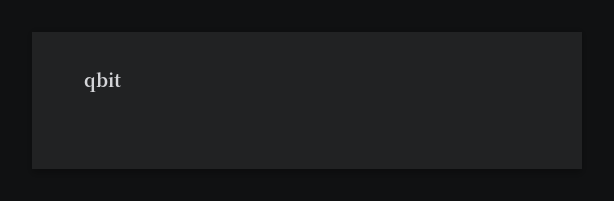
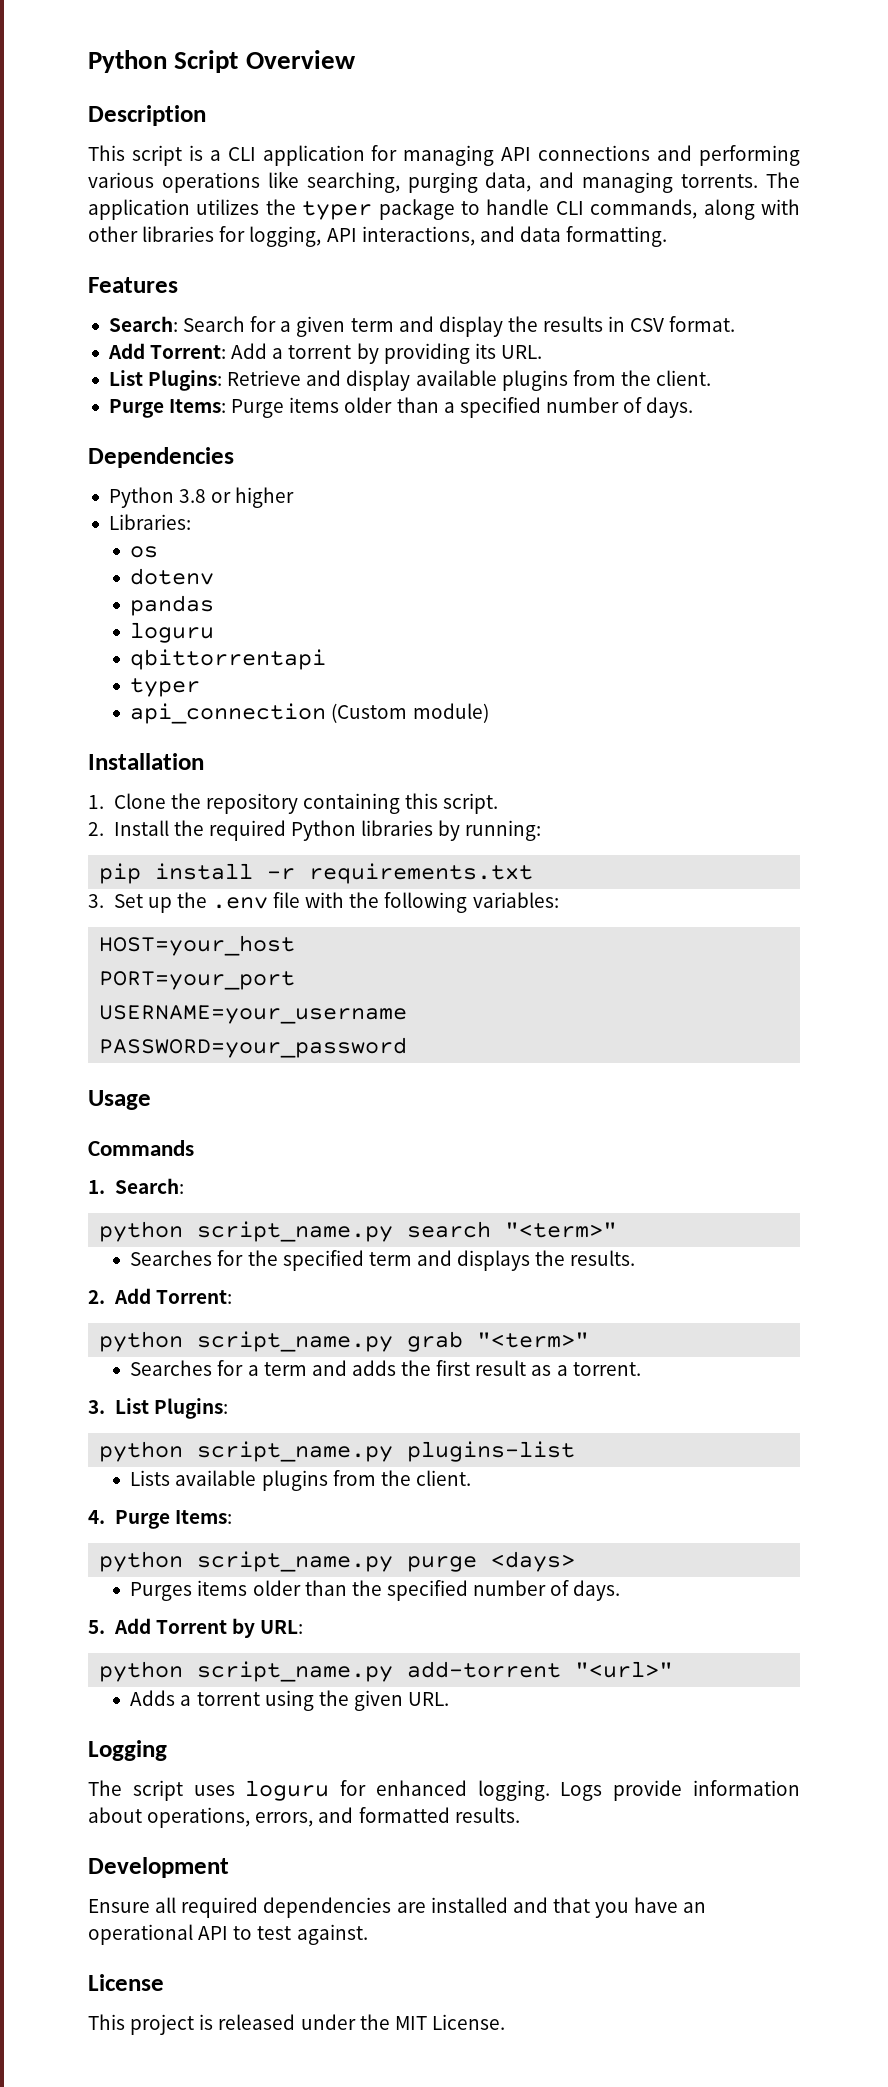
- qbit
+ Python Script Overview
+ Description
+ This script is a CLI application for managing API connections and performing various operations like searching, purging data, and managing torrents. The application utilizes the typer package to handle CLI commands, along with other libraries for logging, API interactions, and data formatting.
+ Features
+ Search: Search for a given term and display the results in CSV format.
+ Add Torrent: Add a torrent by providing its URL.
+ List Plugins: Retrieve and display available plugins from the client.
+ Purge Items: Purge items older than a specified number of days.
+ Dependencies
+ Python 3.8 or higher
+ Libraries:
+ os
+ dotenv
+ pandas
+ loguru
+ qbittorrentapi
+ typer
+ api_connection (Custom module)
+ Installation
+ 1. Clone the repository containing this script.
+ 2. Install the required Python libraries by running:
+ pip install -r requirements.txt
+ 3. Set up the .env file with the following variables:
+ HOST=your_host
+ PORT=your_port
+ USERNAME=your_username
+ PASSWORD=your_password
+ Usage
+ Commands
+ 1. Search:
+ python script_name.py search "<term>"
+ Searches for the specified term and displays the results.
+ 2. Add Torrent:
+ python script_name.py grab "<term>"
+ Searches for a term and adds the first result as a torrent.
+ 3. List Plugins:
+ python script_name.py plugins-list
+ Lists available plugins from the client.
+ 4. Purge Items:
+ python script_name.py purge <days>
+ Purges items older than the specified number of days.
+ 5. Add Torrent by URL:
+ python script_name.py add-torrent "<url>"
+ Adds a torrent using the given URL.
+ Logging
+ The script uses loguru for enhanced logging. Logs provide information about operations, errors, and formatted results.
+ Development
+ Ensure all required dependencies are installed and that you have an operational API to test against.
+ License
+ This project is released under the MIT License.

